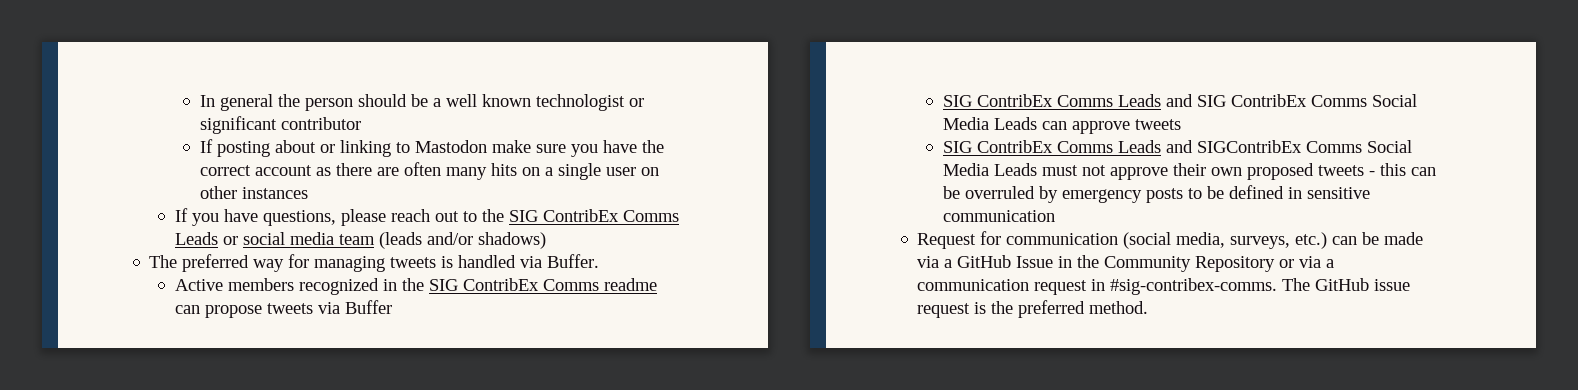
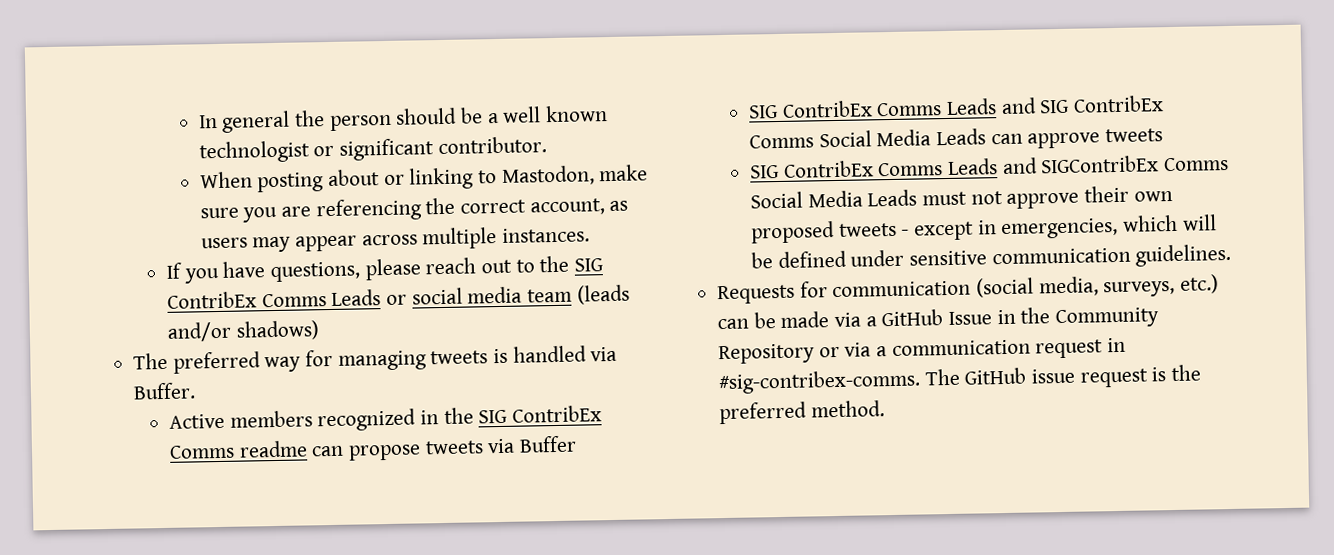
- In general the person should be a well known technologist or significant contributor
- If posting about or linking to Mastodon make sure you have the correct account as there are often many hits on a single user on other instances
+ In general the person should be a well known technologist or significant contributor.
+ When posting about or linking to Mastodon, make sure you are referencing the correct account, as users may appear across multiple instances.
- SIG ContribEx Comms Leads and SIGContribEx Comms Social Media Leads must not approve their own proposed tweets - this can be overruled by emergency posts to be defined in sensitive communication
- Request for communication (social media, surveys, etc.) can be made via a GitHub Issue in the Community Repository or via a communication request in #sig-contribex-comms.
+ SIG ContribEx Comms Leads and SIGContribEx Comms Social Media Leads must not approve their own proposed tweets - except in emergencies, which will be defined under sensitive communication guidelines.
+ Requests for communication (social media, surveys, etc.) can be made via a GitHub Issue in the Community Repository or via a communication request in #sig-contribex-comms.

